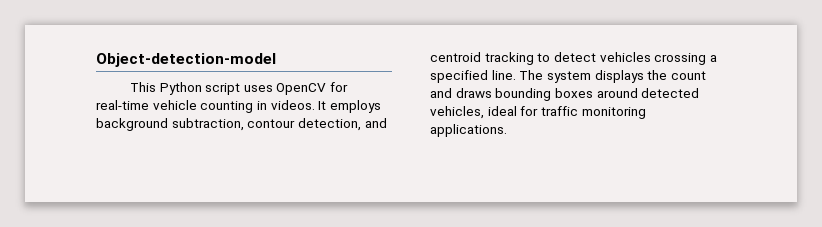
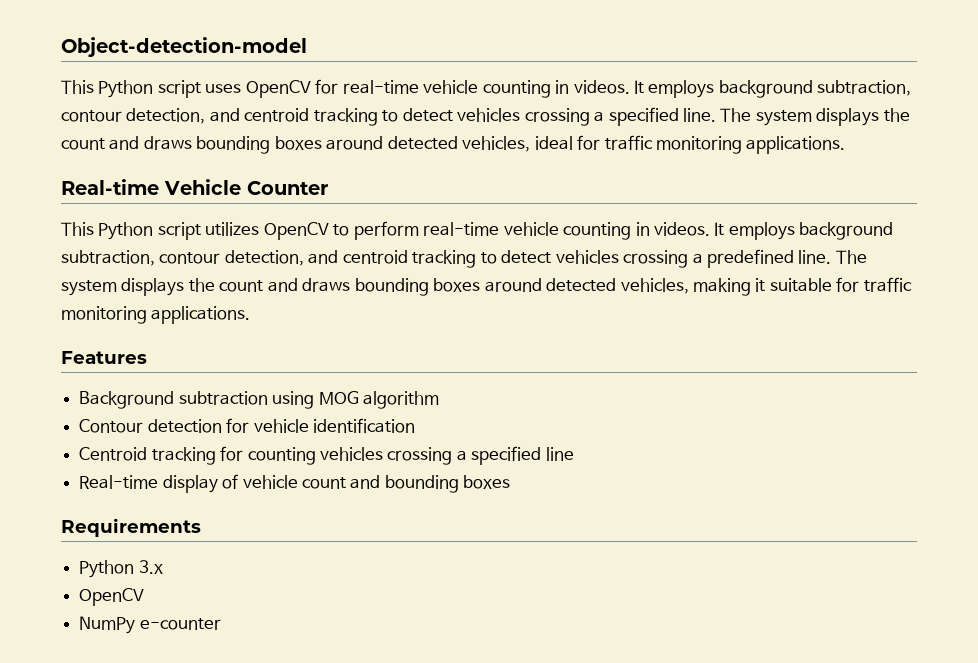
+ Real-time Vehicle Counter
+ This Python script utilizes OpenCV to perform real-time vehicle counting in videos. It employs background subtraction, contour detection, and centroid tracking to detect vehicles crossing a predefined line. The system displays the count and draws bounding boxes around detected vehicles, making it suitable for traffic monitoring applications.
+ Features
+ Background subtraction using MOG algorithm
+ Contour detection for vehicle identification
+ Centroid tracking for counting vehicles crossing a specified line
+ Real-time display of vehicle count and bounding boxes
+ Requirements
+ Python 3.x
+ OpenCV
+ NumPy e-counter

